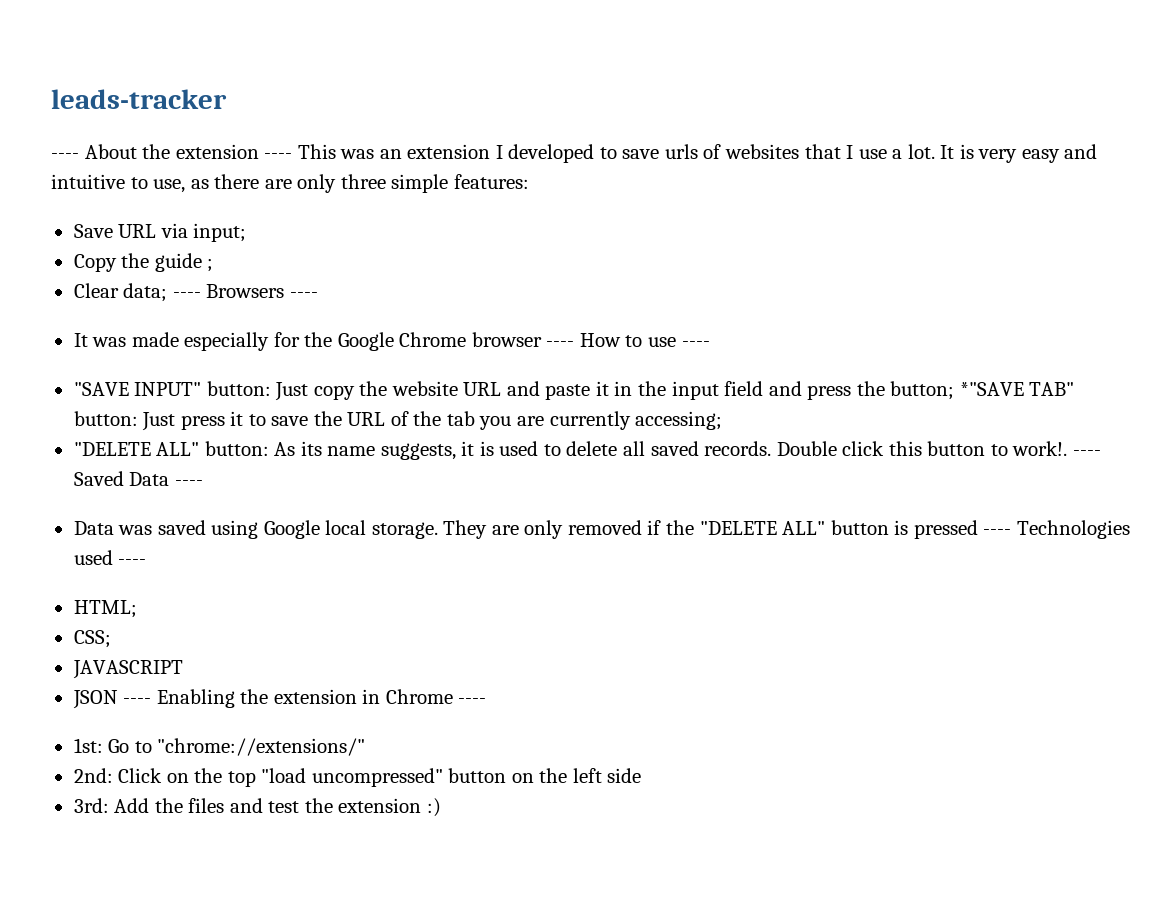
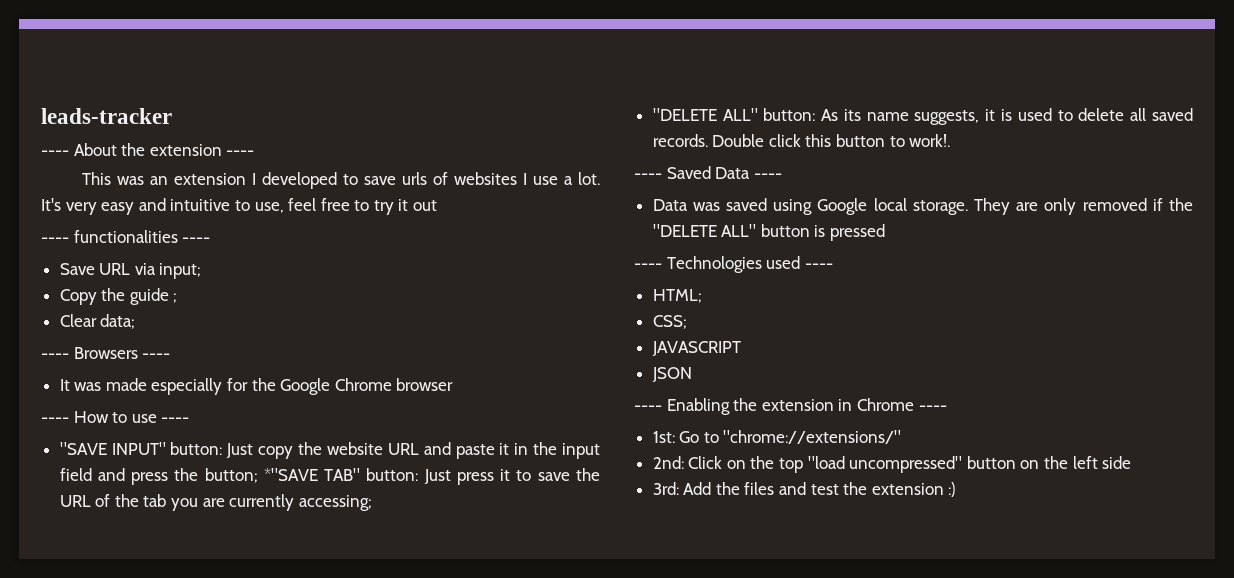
- ---- About the extension ---- This was an extension I developed to save urls of websites that I use a lot.
+ ---- About the extension ----
+ This was an extension I developed to save urls of websites I use a lot.
- It is very easy and intuitive to use, as there are only three simple features:
+ It's very easy and intuitive to use, feel free to try it out
+ ---- functionalities ----
- Clear data; ---- Browsers ----
+ Clear data;
+ ---- Browsers ----
- It was made especially for the Google Chrome browser ---- How to use ----
+ It was made especially for the Google Chrome browser
+ ---- How to use ----
- Double click this button to work!. ---- Saved Data ----
+ Double click this button to work!.
+ ---- Saved Data ----
- They are only removed if the "DELETE ALL" button is pressed ---- Technologies used ----
+ They are only removed if the "DELETE ALL" button is pressed
+ ---- Technologies used ----
- JSON ---- Enabling the extension in Chrome ----
+ JSON
+ ---- Enabling the extension in Chrome ----

